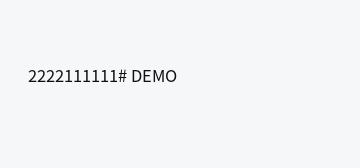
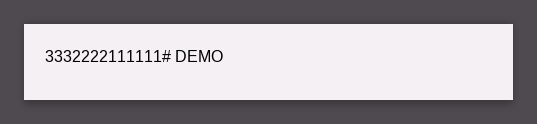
- 2222111111# DEMO
+ 3332222111111# DEMO

